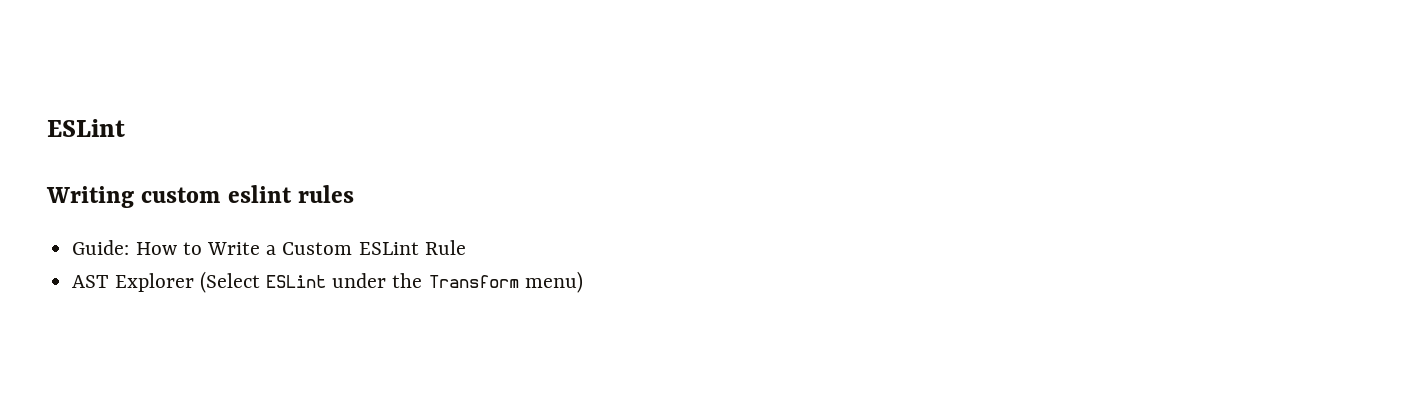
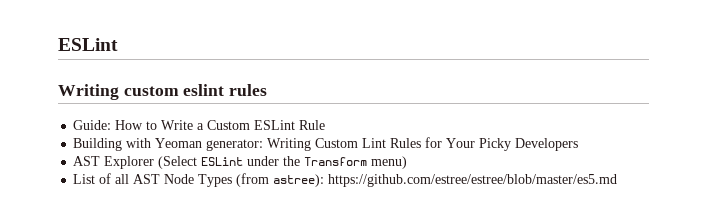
+ Building with Yeoman generator: Writing Custom Lint Rules for Your Picky Developers
+ List of all AST Node Types (from astree): https://github.com/estree/estree/blob/master/es5.md

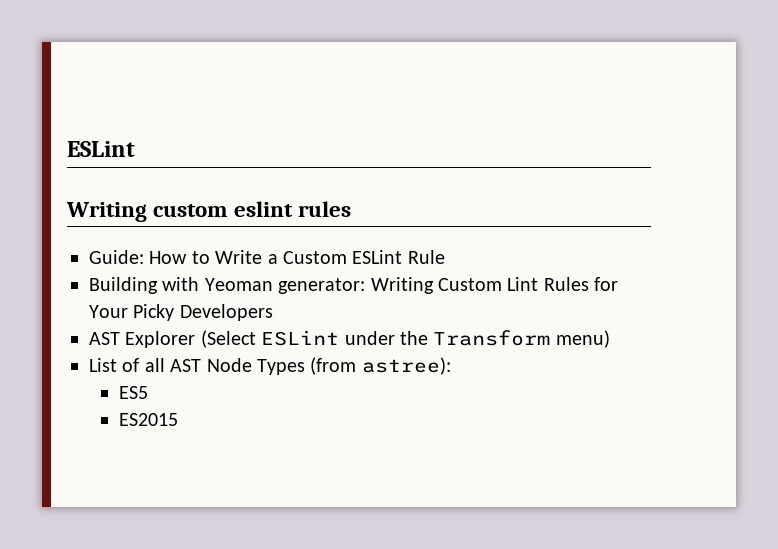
- List of all AST Node Types (from astree): https://github.com/estree/estree/blob/master/es5.md
+ List of all AST Node Types (from astree):
+ ES5
+ ES2015

